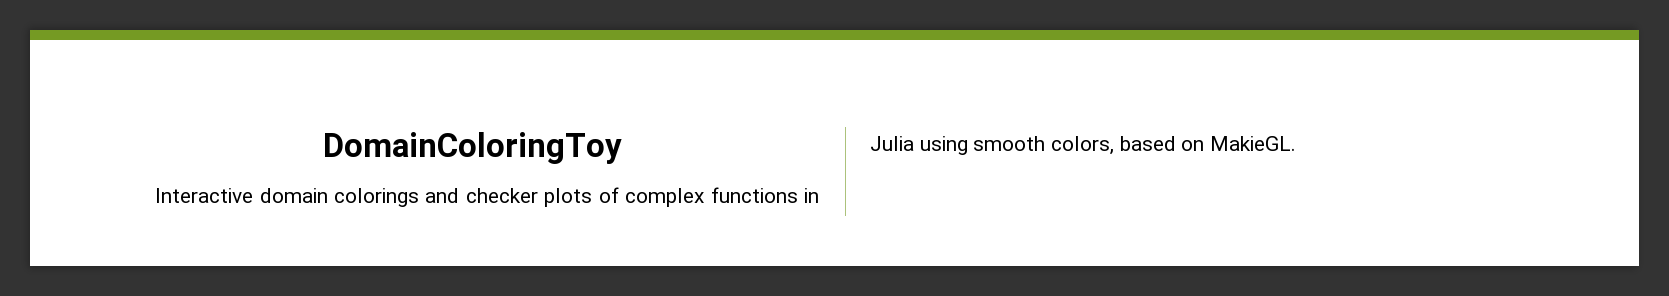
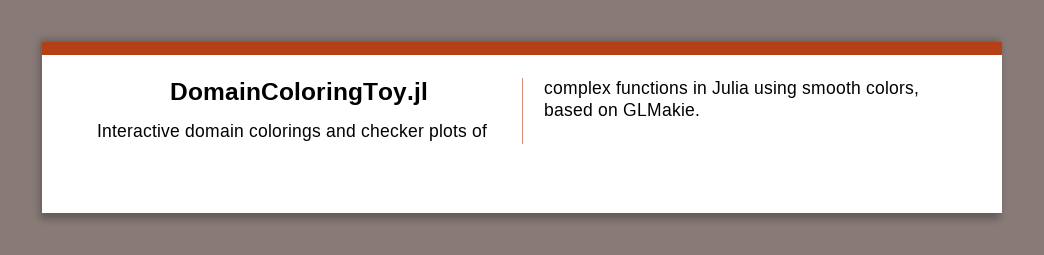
- DomainColoringToy
+ DomainColoringToy.jl
- Interactive domain colorings and checker plots of complex functions in Julia using smooth colors, based on MakieGL.
+ Interactive domain colorings and checker plots of complex functions in Julia using smooth colors, based on GLMakie.

